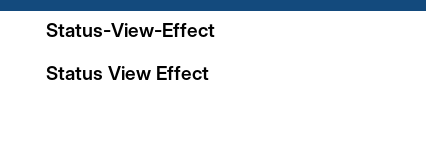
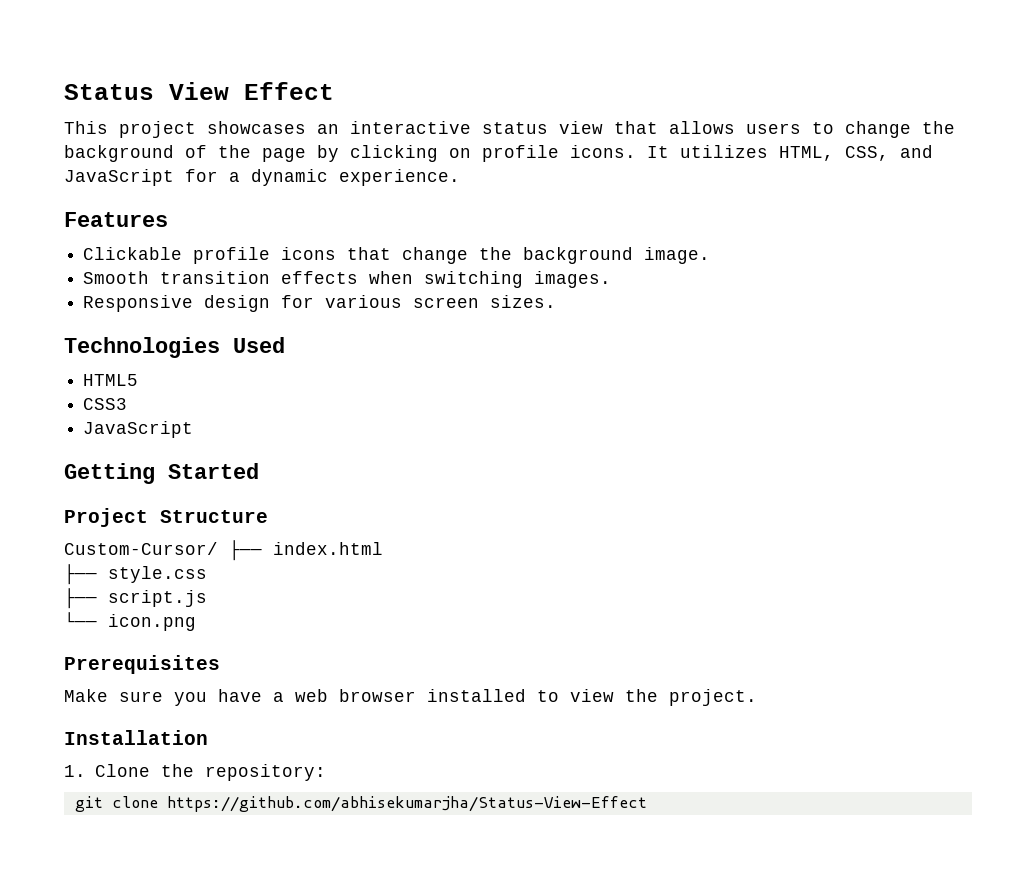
- Status-View-Effect
+ This project showcases an interactive status view that allows users to change the background of the page by clicking on profile icons. It utilizes HTML, CSS, and JavaScript for a dynamic experience.
+ Features
+ Clickable profile icons that change the background image.
+ Smooth transition effects when switching images.
+ Responsive design for various screen sizes.
+ Technologies Used
+ HTML5
+ CSS3
+ JavaScript
+ Getting Started
+ Project Structure
+ Custom-Cursor/ ├── index.html
+ ├── style.css
+ ├── script.js
+ └── icon.png
+ Prerequisites
+ Make sure you have a web browser installed to view the project.
+ Installation
+ 1. Clone the repository:
+ git clone https://github.com/abhisekumarjha/Status-View-Effect

